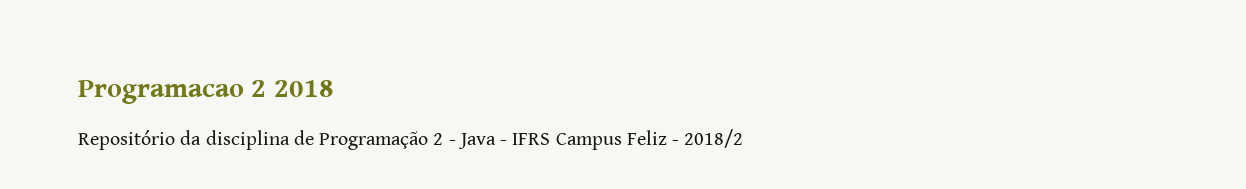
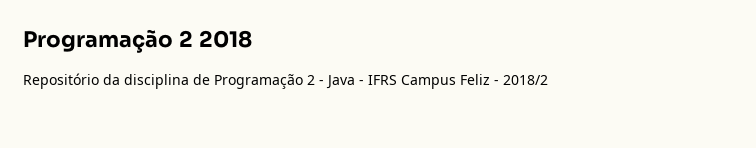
- Programacao 2 2018
+ Programação 2 2018

